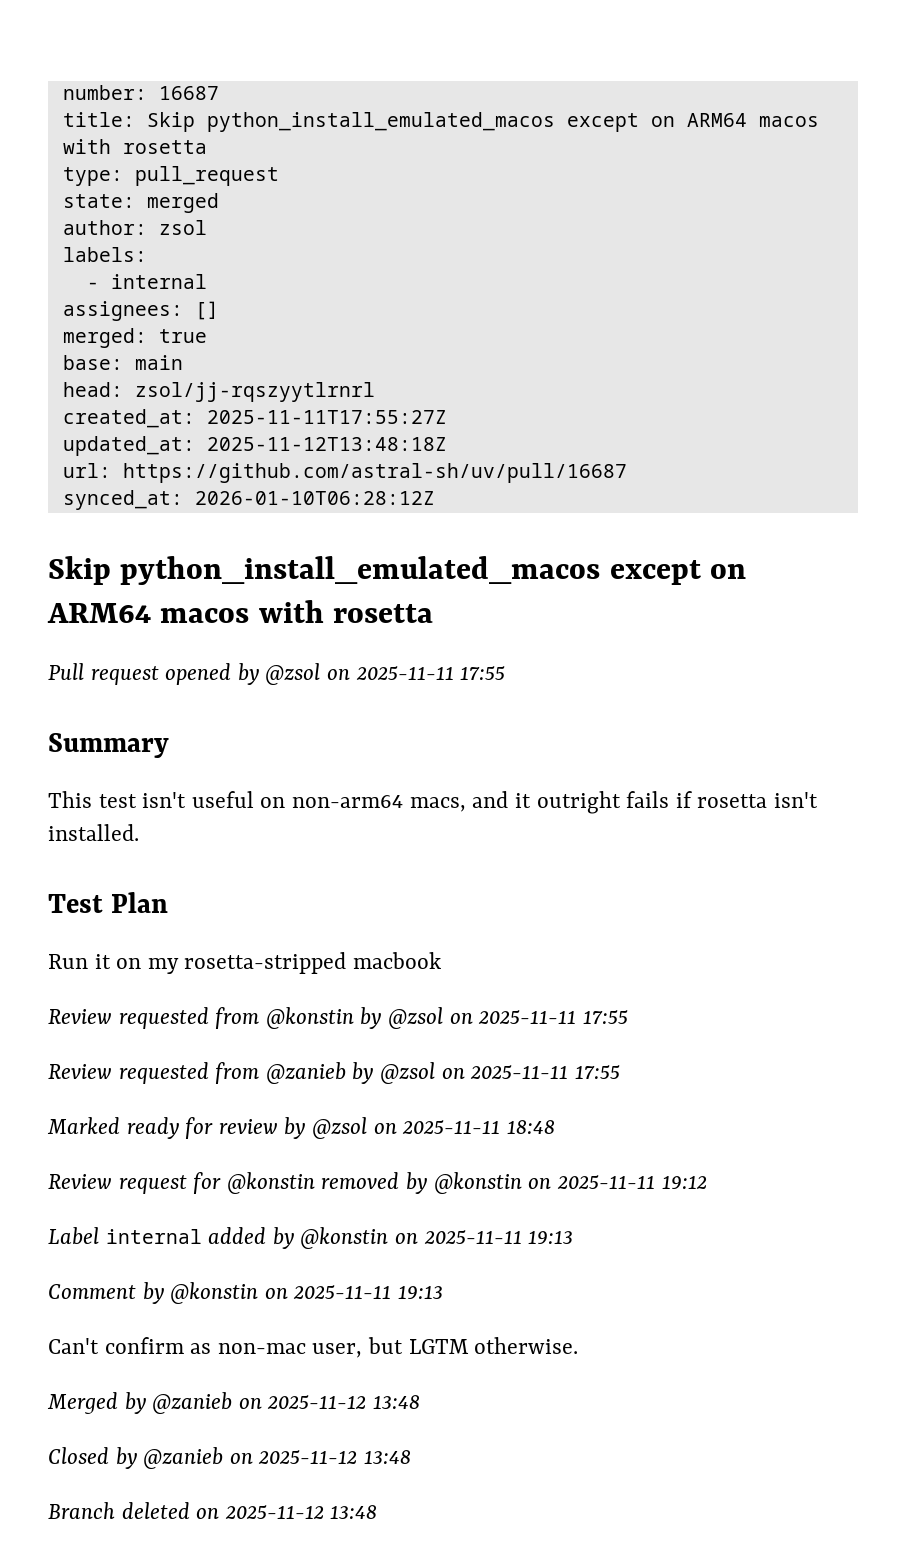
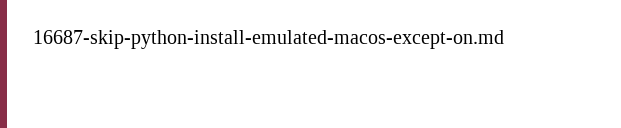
- number: 16687
- title: Skip python_install_emulated_macos except on ARM64 macos with rosetta
- type: pull_request
- state: merged
- author: zsol
- labels:
- - internal
- assignees: []
- merged: true
- base: main
- head: zsol/jj-rqszyytlrnrl
- created_at: 2025-11-11T17:55:27Z
- updated_at: 2025-11-12T13:48:18Z
- url: https://github.com/astral-sh/uv/pull/16687
- synced_at: 2026-01-10T06:28:12Z
- Skip python_install_emulated_macos except on ARM64 macos with rosetta
- Pull request opened by @zsol on 2025-11-11 17:55
- Summary
- This test isn't useful on non-arm64 macs, and it outright fails if rosetta isn't installed.
- Test Plan
- Run it on my rosetta-stripped macbook
- Review requested from @konstin by @zsol on 2025-11-11 17:55
- Review requested from @zanieb by @zsol on 2025-11-11 17:55
- Marked ready for review by @zsol on 2025-11-11 18:48
- Review request for @konstin removed by @konstin on 2025-11-11 19:12
- Label internal added by @konstin on 2025-11-11 19:13
- Comment by @konstin on 2025-11-11 19:13
- Can't confirm as non-mac user, but LGTM otherwise.
- Merged by @zanieb on 2025-11-12 13:48
- Closed by @zanieb on 2025-11-12 13:48
- Branch deleted on 2025-11-12 13:48
+ 16687-skip-python-install-emulated-macos-except-on.md

